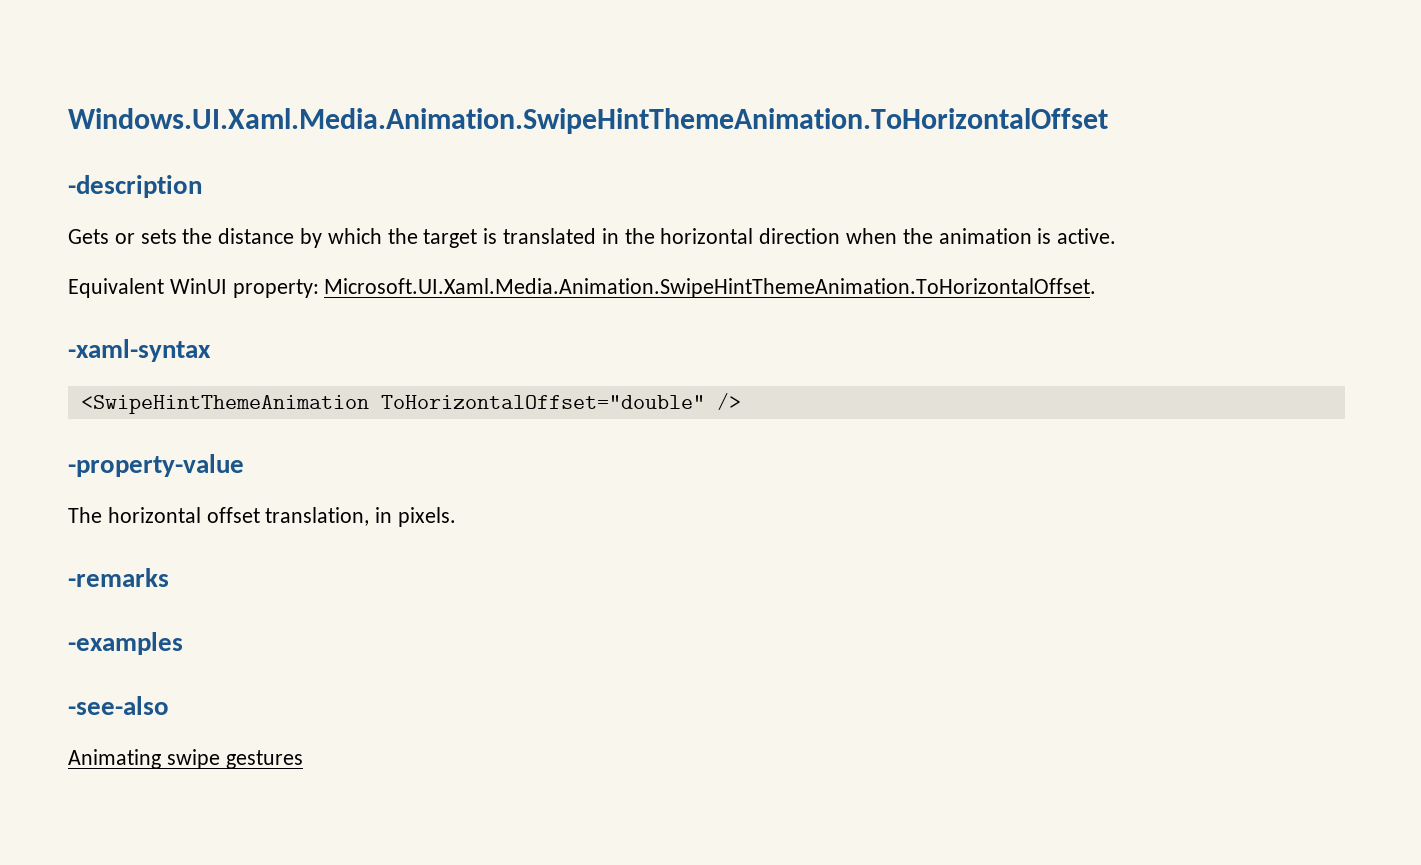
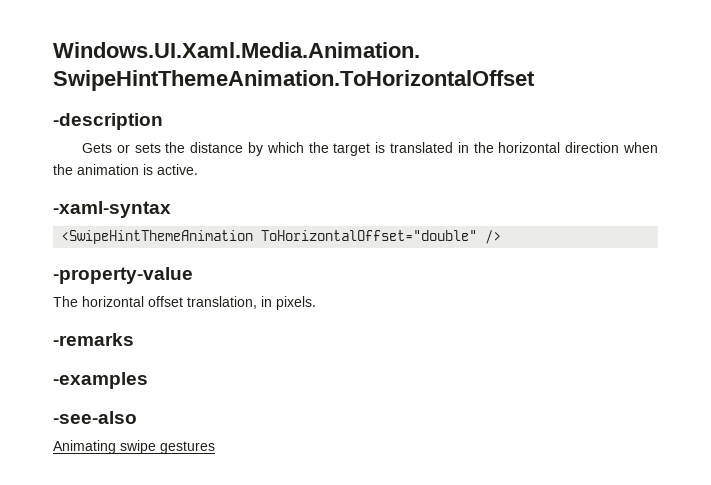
- Equivalent WinUI property: Microsoft.UI.Xaml.Media.Animation.SwipeHintThemeAnimation.ToHorizontalOffset.

